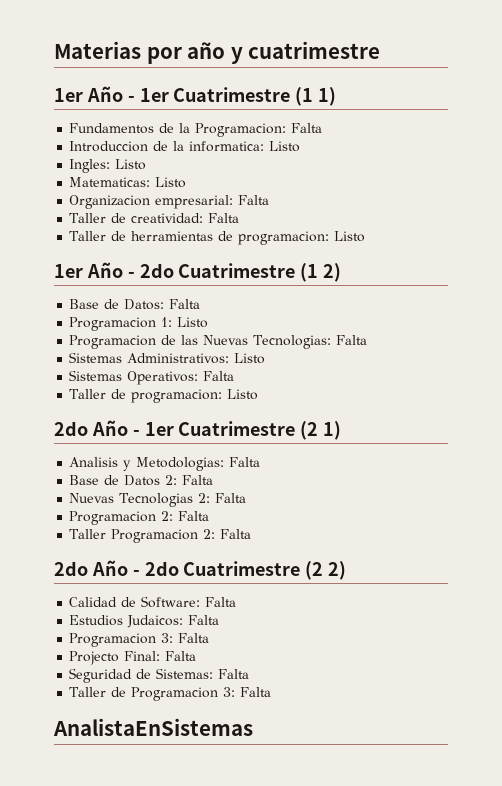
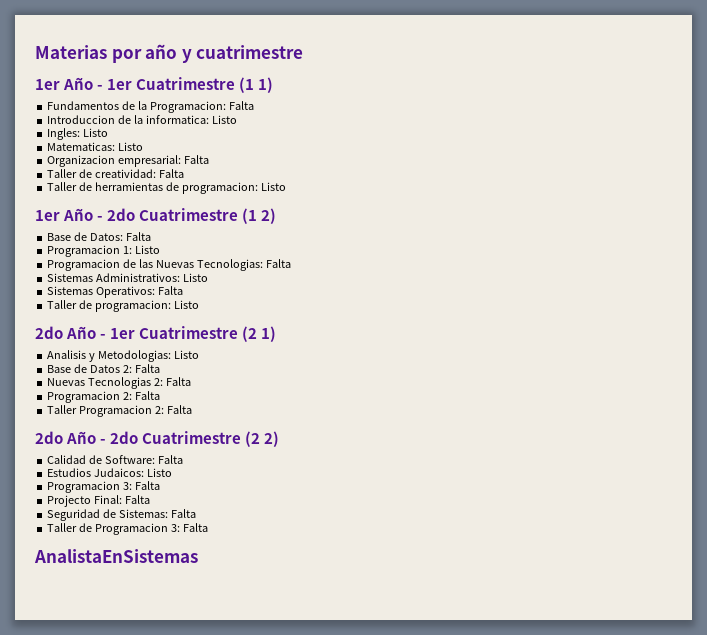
- Analisis y Metodologias: Falta
+ Analisis y Metodologias: Listo
- Estudios Judaicos: Falta
+ Estudios Judaicos: Listo

